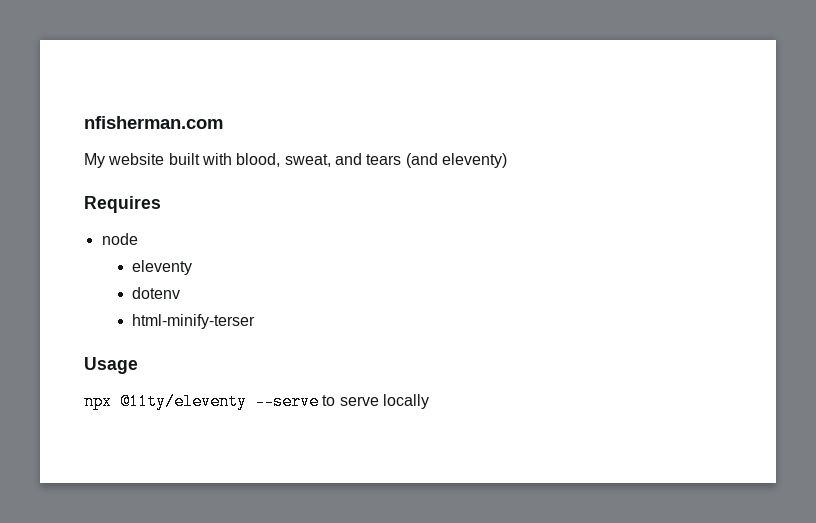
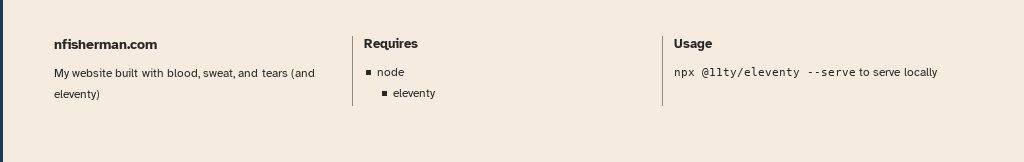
- dotenv
- html-minify-terser

